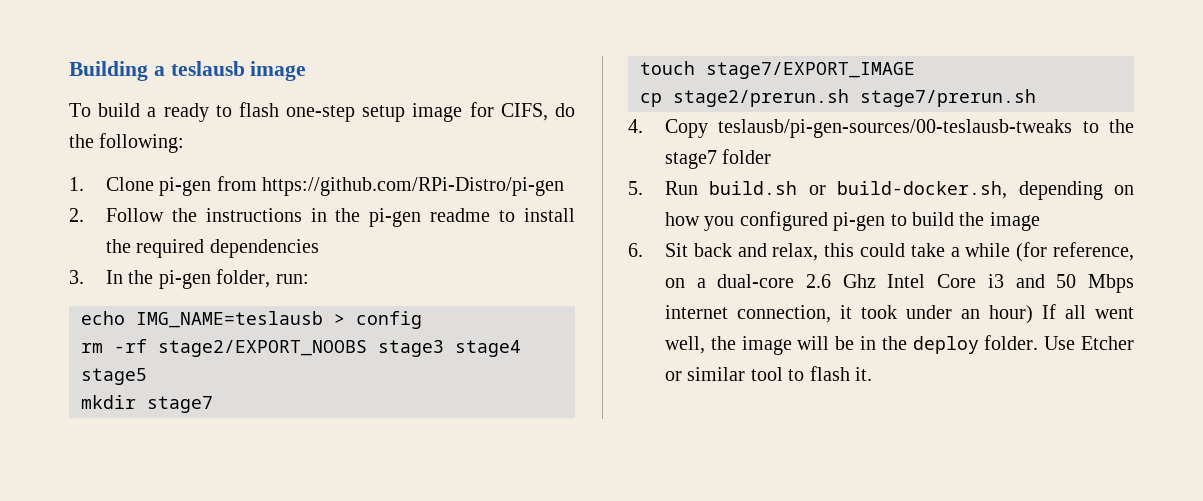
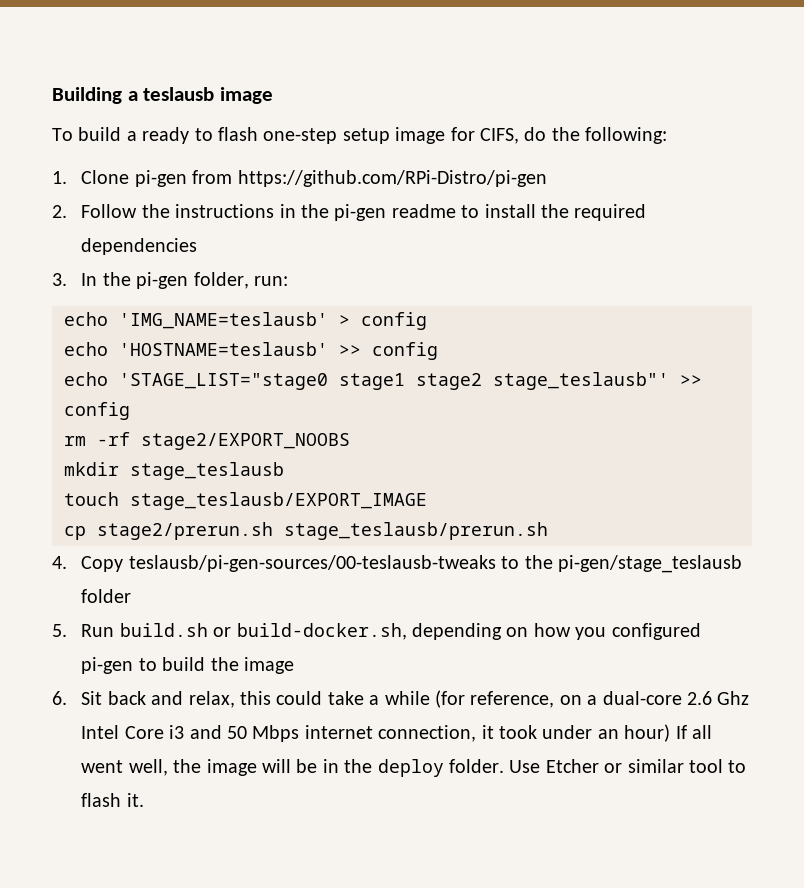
- echo IMG_NAME=teslausb > config
+ echo 'IMG_NAME=teslausb' > config
+ echo 'HOSTNAME=teslausb' >> config
+ echo 'STAGE_LIST="stage0 stage1 stage2 stage_teslausb"' >> config
- rm -rf stage2/EXPORT_NOOBS stage3 stage4 stage5
+ rm -rf stage2/EXPORT_NOOBS
- mkdir stage7
+ mkdir stage_teslausb
- touch stage7/EXPORT_IMAGE
+ touch stage_teslausb/EXPORT_IMAGE
- cp stage2/prerun.sh stage7/prerun.sh
+ cp stage2/prerun.sh stage_teslausb/prerun.sh
- 4. Copy teslausb/pi-gen-sources/00-teslausb-tweaks to the stage7 folder
+ 4. Copy teslausb/pi-gen-sources/00-teslausb-tweaks to the pi-gen/stage_teslausb folder

